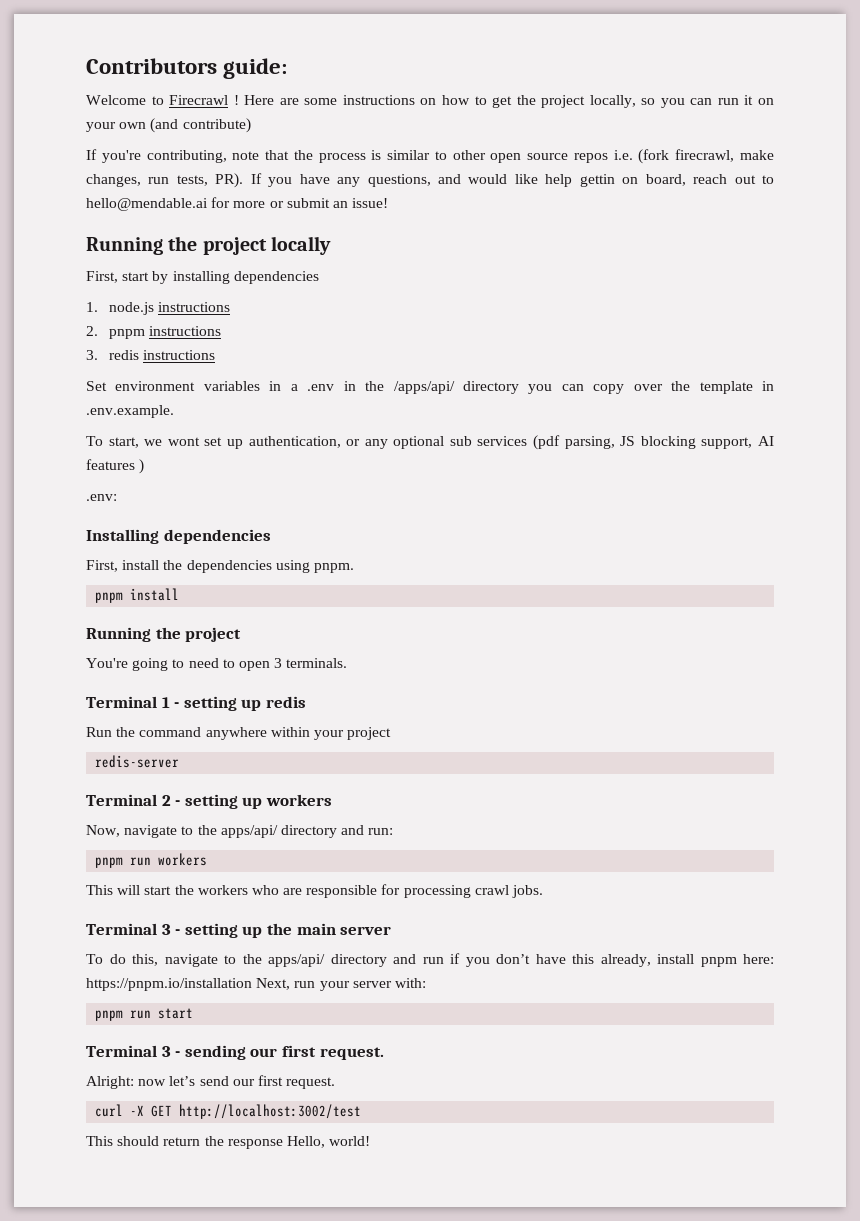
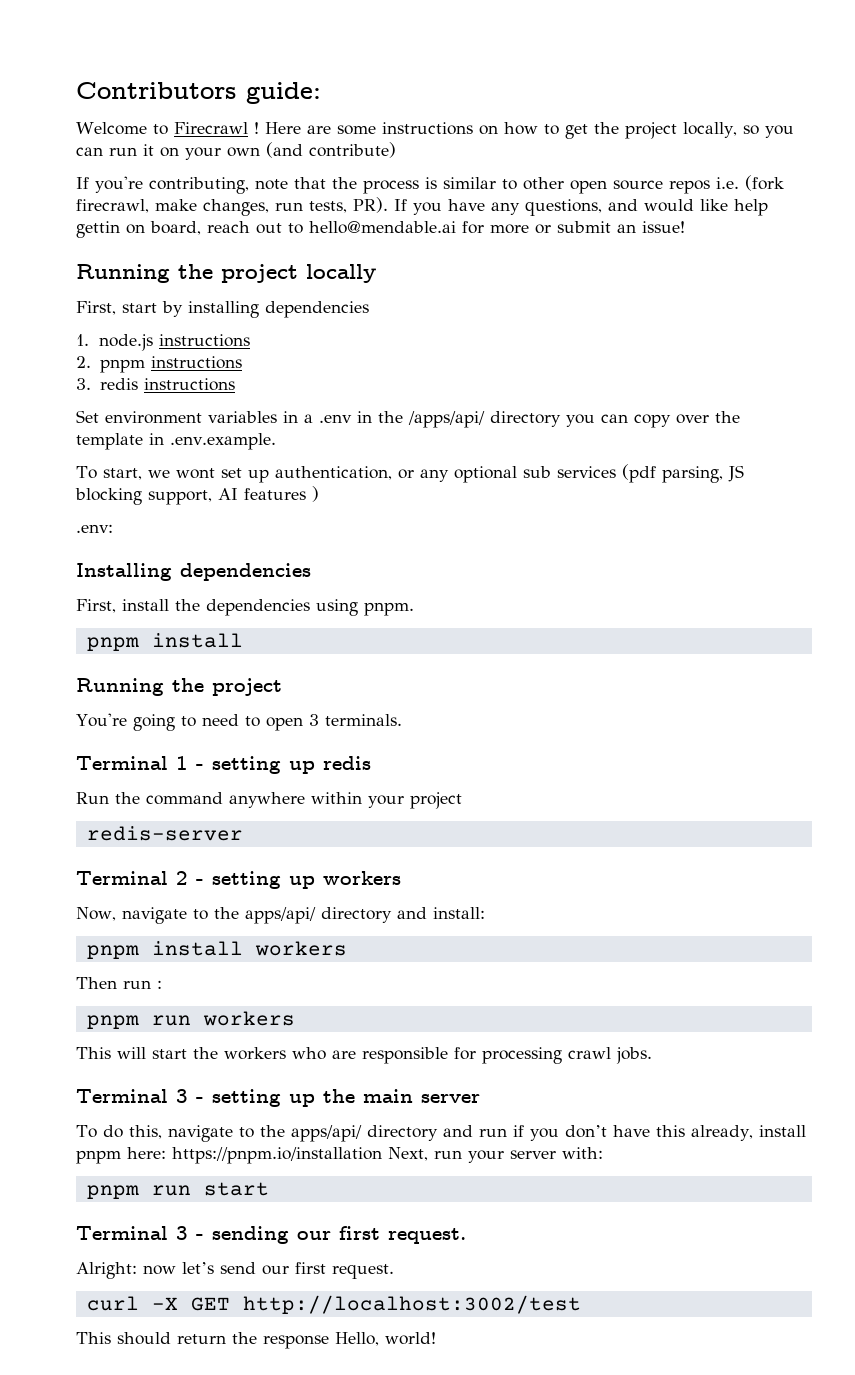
- Now, navigate to the apps/api/ directory and run:
+ Now, navigate to the apps/api/ directory and install:
+ pnpm install workers
+ Then run :

